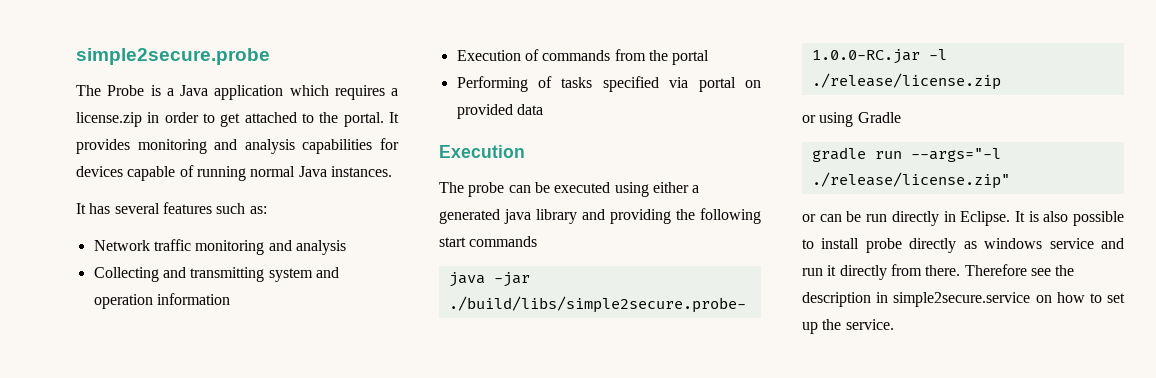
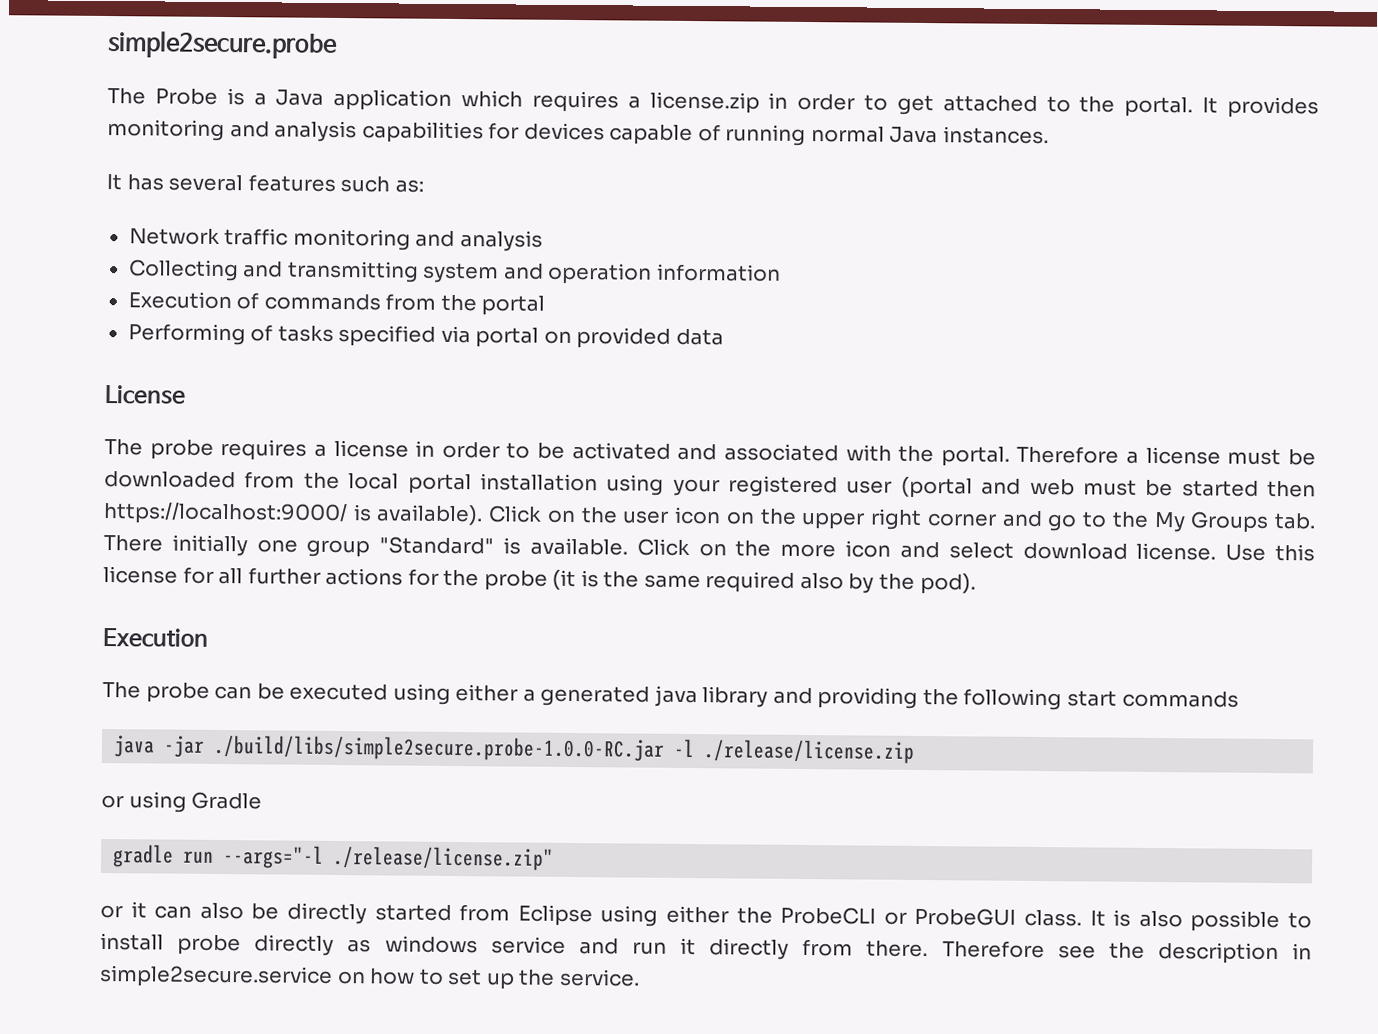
+ License
+ The probe requires a license in order to be activated and associated with the portal. Therefore a license must be downloaded from the local portal installation using your registered user (portal and web must be started then https://localhost:9000/ is available). Click on the user icon on the upper right corner and go to the My Groups tab. There initially one group "Standard" is available. Click on the more icon and select download license. Use this license for all further actions for the probe (it is the same required also by the pod).
- or can be run directly in Eclipse.
+ or it can also be directly started from Eclipse using either the ProbeCLI or ProbeGUI class.

